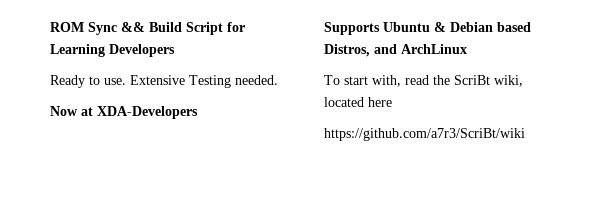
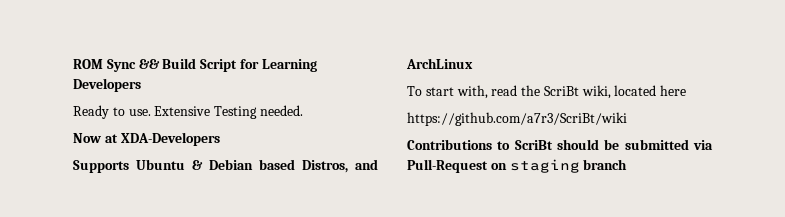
+ Contributions to ScriBt should be submitted via Pull-Request on staging branch

